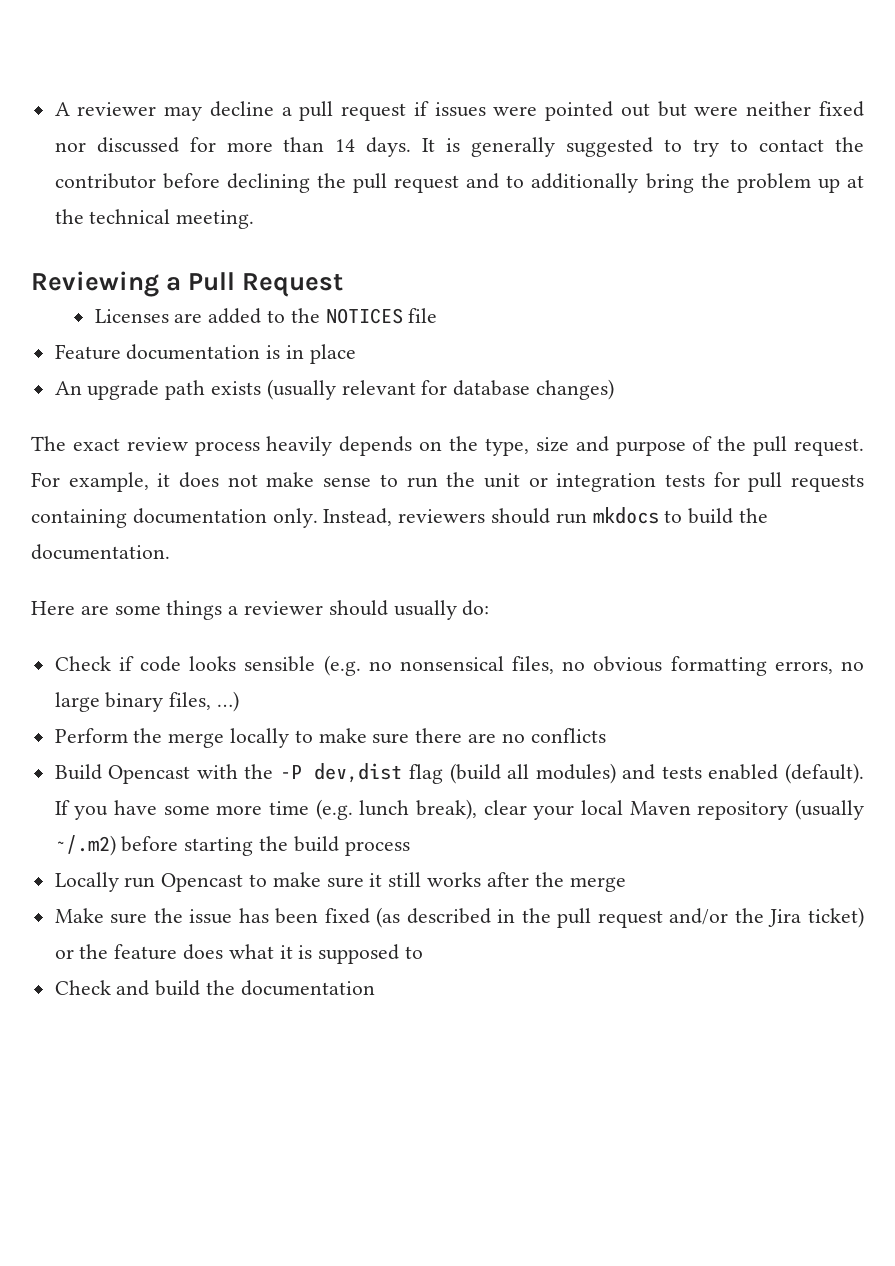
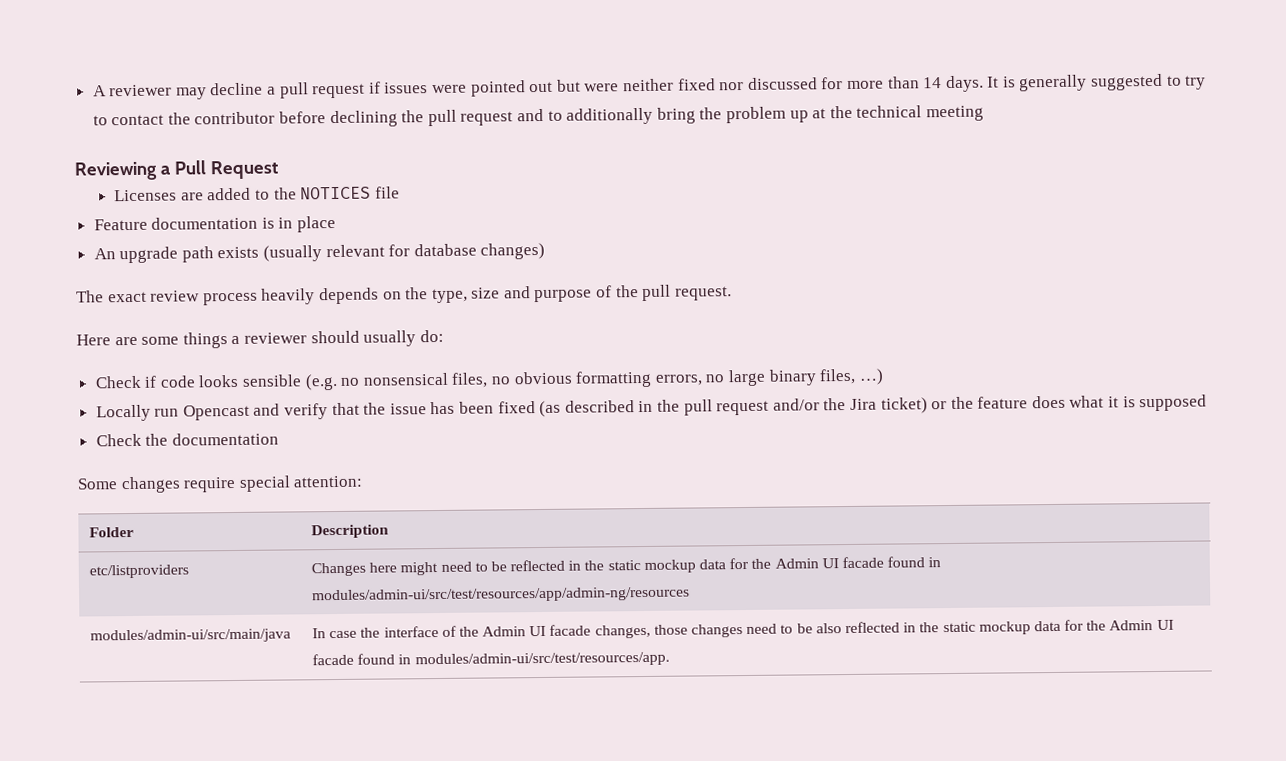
- It is generally suggested to try to contact the contributor before declining the pull request and to additionally bring the problem up at the technical meeting.
+ It is generally suggested to try to contact the contributor before declining the pull request and to additionally bring the problem up at the technical meeting
- For example, it does not make sense to run the unit or integration tests for pull requests containing documentation only. Instead, reviewers should run mkdocs to build the documentation.
- Perform the merge locally to make sure there are no conflicts
- Build Opencast with the -P dev,dist flag (build all modules) and tests enabled (default). If you have some more time (e.g. lunch break), clear your local Maven repository (usually ~/.m2) before starting the build process
- Locally run Opencast to make sure it still works after the merge
- Make sure the issue has been fixed (as described in the pull request and/or the Jira ticket) or the feature does what it is supposed to
- Check and build the documentation
+ Locally run Opencast and verify that the issue has been fixed (as described in the pull request and/or the Jira ticket) or the feature does what it is supposed
+ Check the documentation
+ Some changes require special attention:
+ Folder | Description
+ etc/listproviders | Changes here might need to be reflected in the static mockup data for the Admin UI facade found in modules/admin-ui/src/test/resources/app/admin-ng/resources
+ modules/admin-ui/src/main/java | In case the interface of the Admin UI facade changes, those changes need to be also reflected in the static mockup data for the Admin UI facade found in modules/admin-ui/src/test/resources/app.

